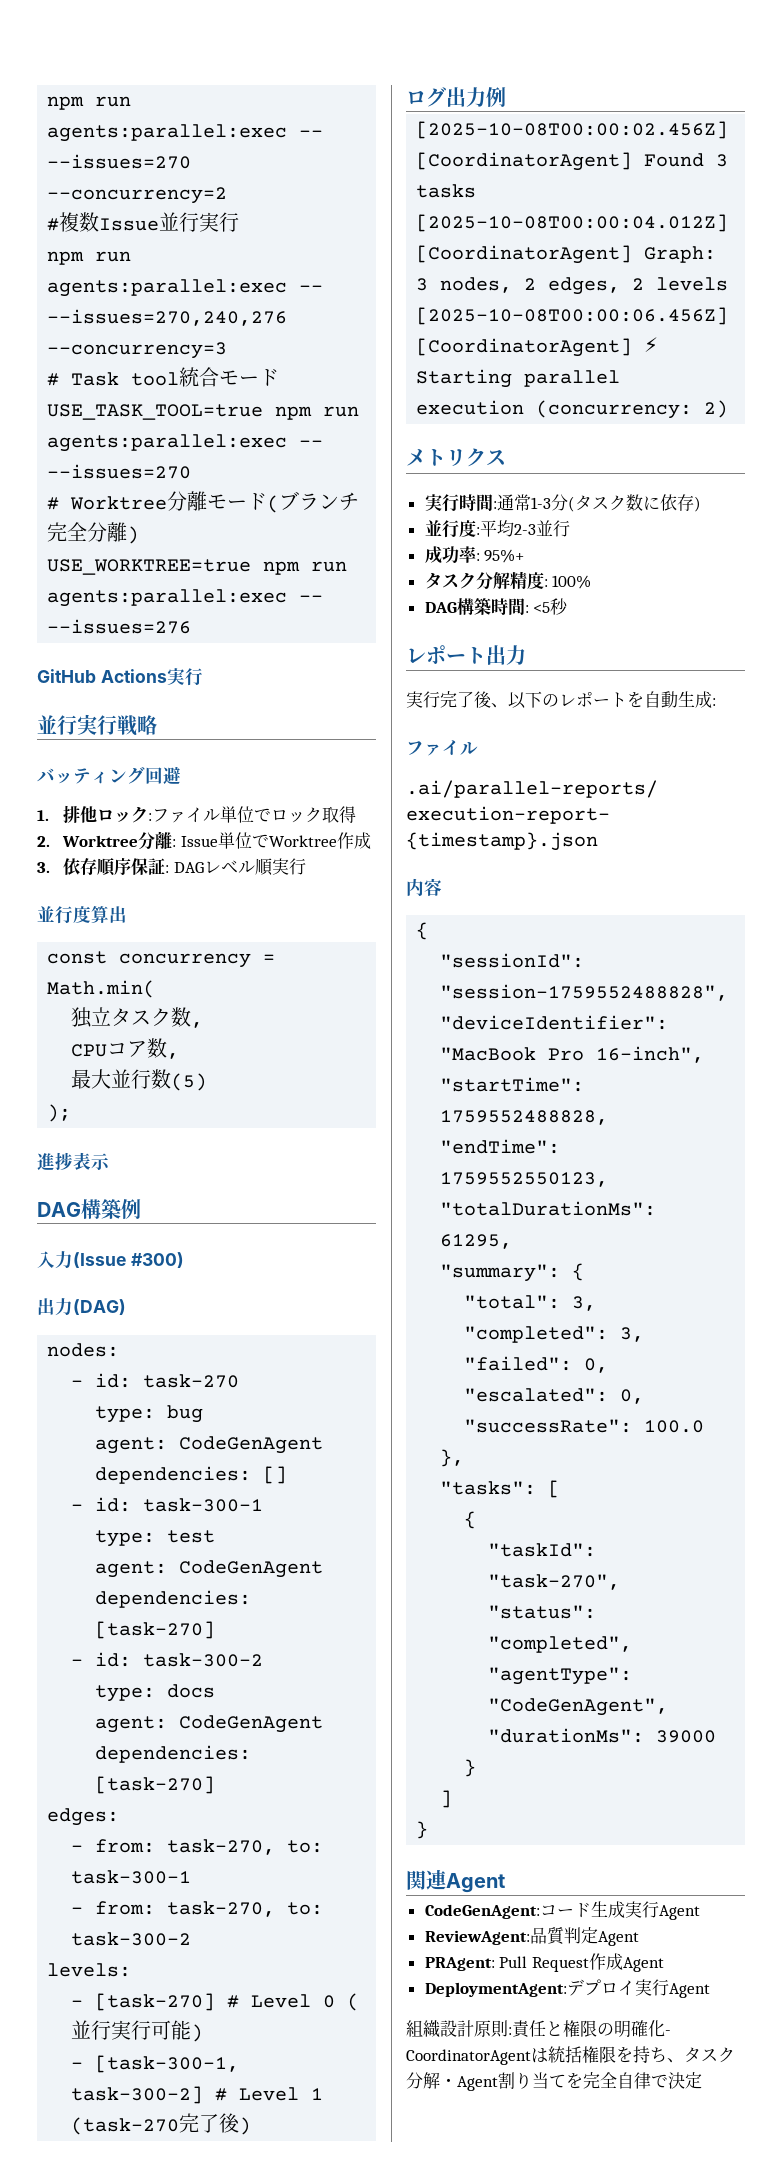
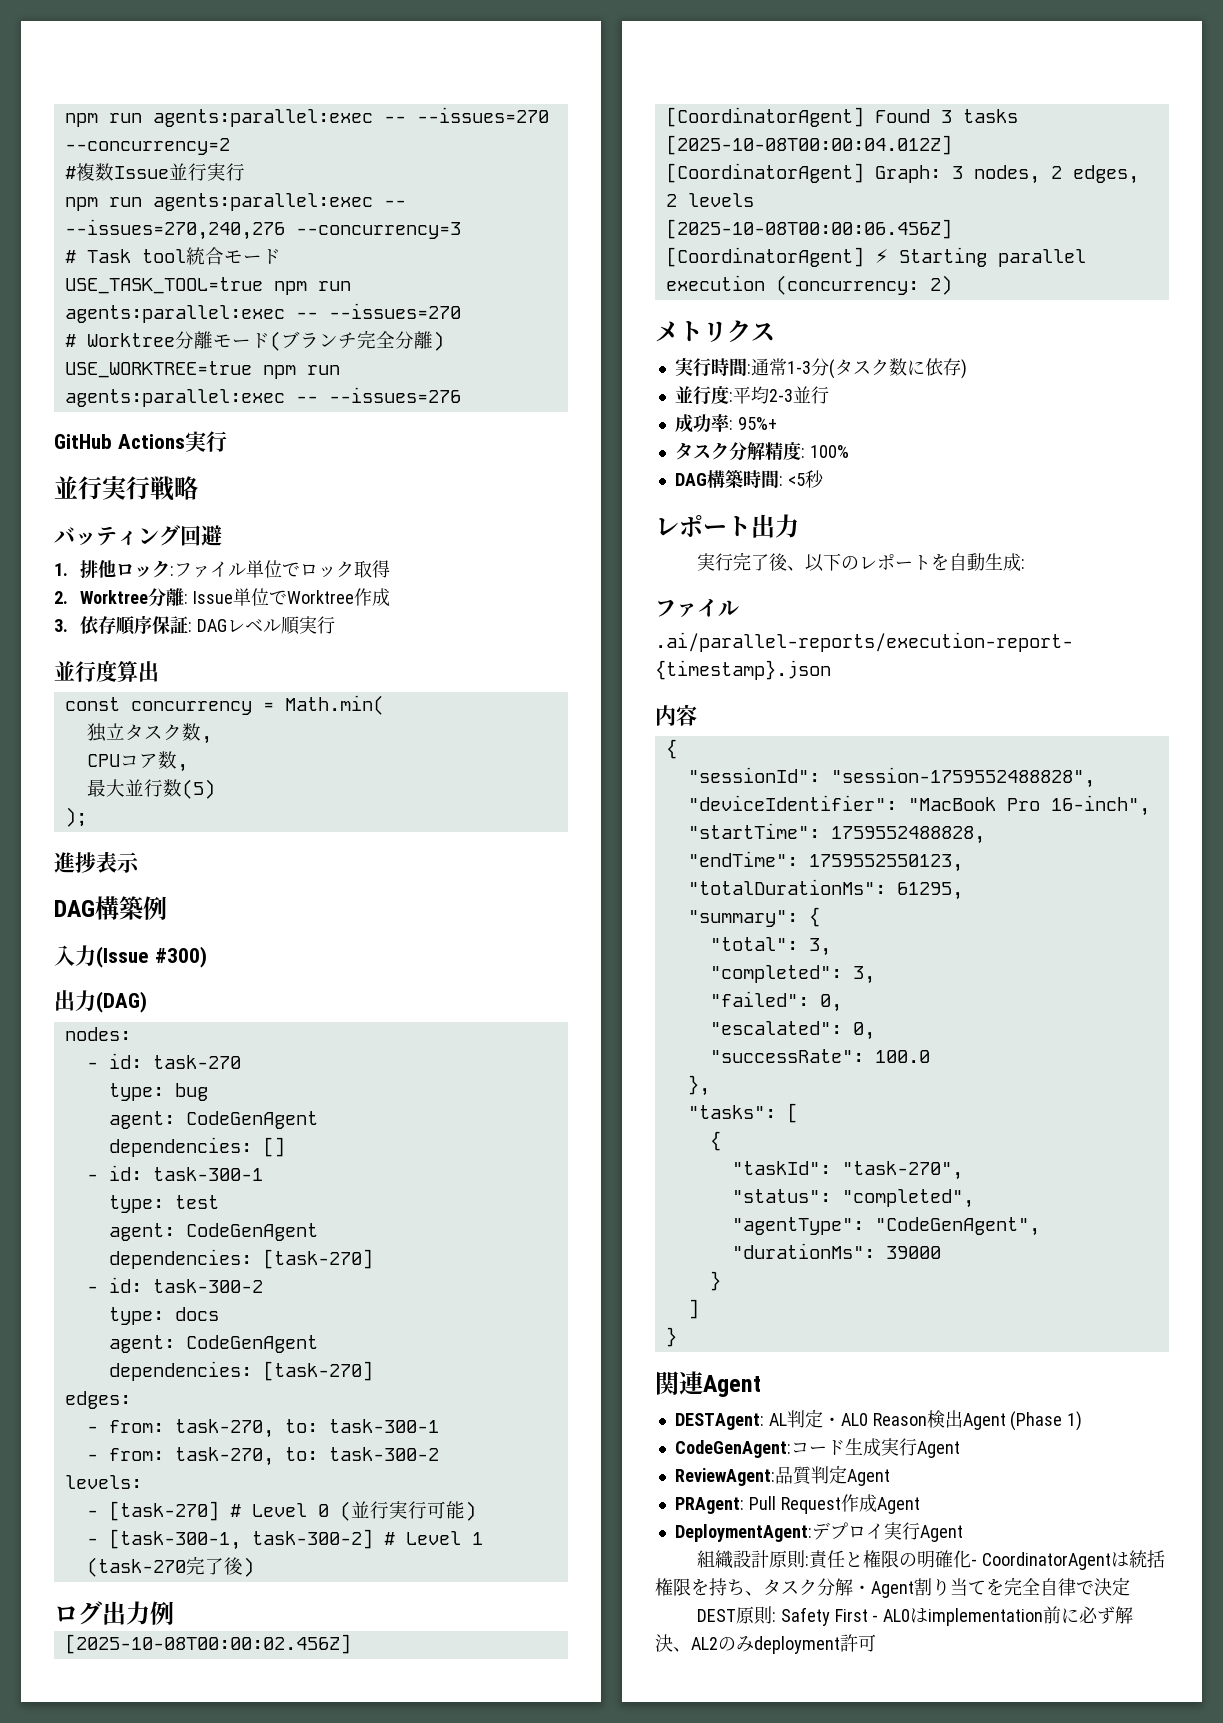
+ DESTAgent: AL判定・AL0 Reason検出Agent (Phase 1)
+ DEST原則: Safety First - AL0はimplementation前に必ず解決、AL2のみdeployment許可

